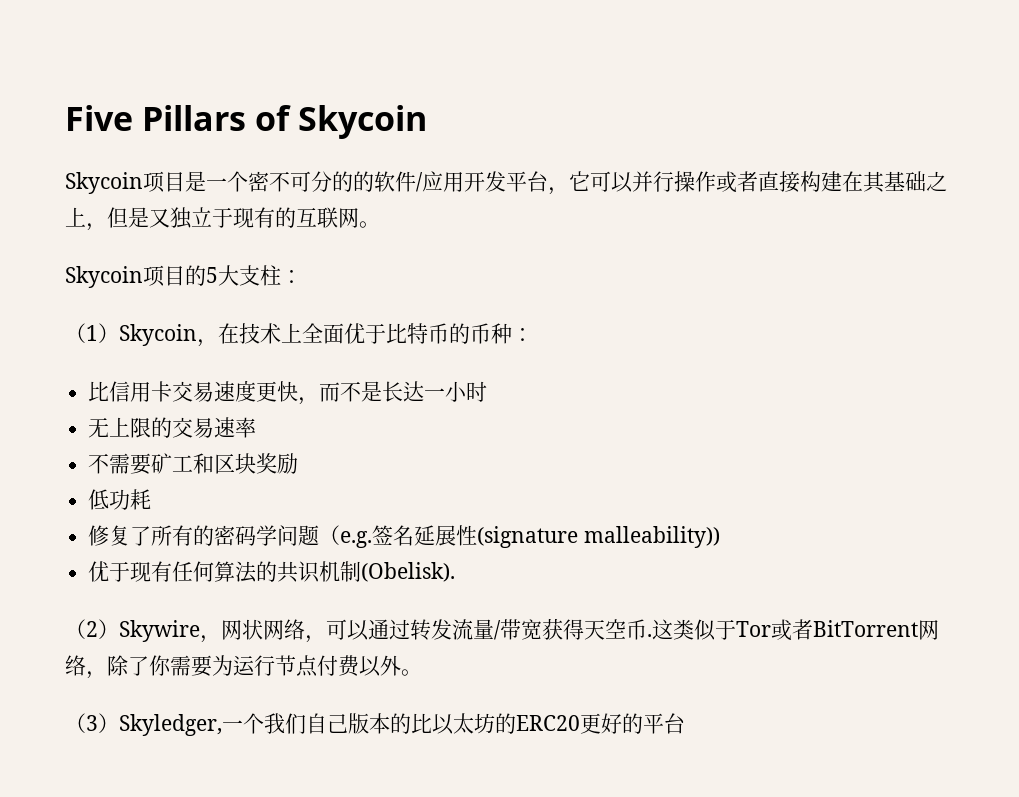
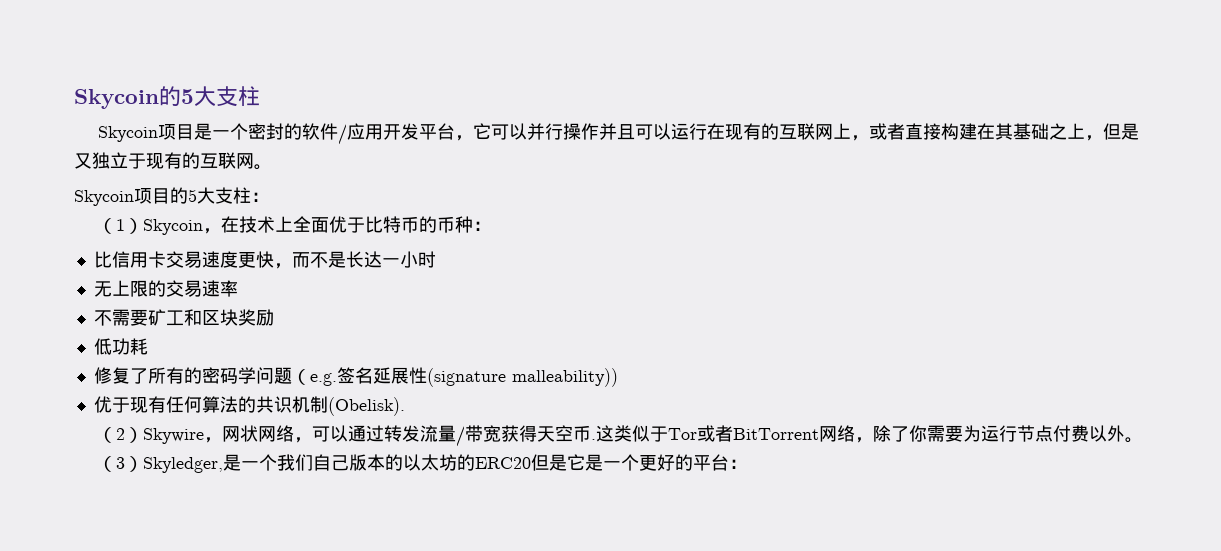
- Five Pillars of Skycoin
+ Skycoin的5大支柱
- Skycoin项目是一个密不可分的的软件/应用开发平台，它可以并行操作或者直接构建在其基础之上，但是又独立于现有的互联网。
+ Skycoin项目是一个密封的软件/应用开发平台，它可以并行操作并且可以运行在现有的互联网上，或者直接构建在其基础之上，但是又独立于现有的互联网。
- （3）Skyledger,一个我们自己版本的比以太坊的ERC20更好的平台
+ （3）Skyledger,是一个我们自己版本的以太坊的ERC20但是它是一个更好的平台：

